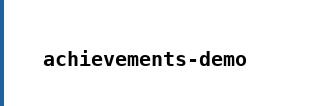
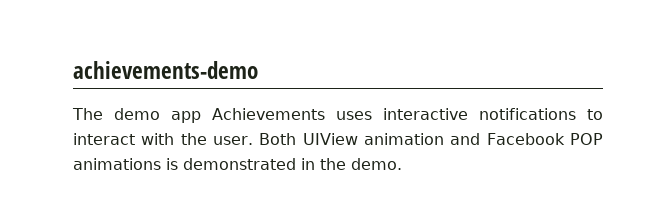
+ The demo app Achievements uses interactive notifications to interact with the user. Both UIView animation and Facebook POP animations is demonstrated in the demo.

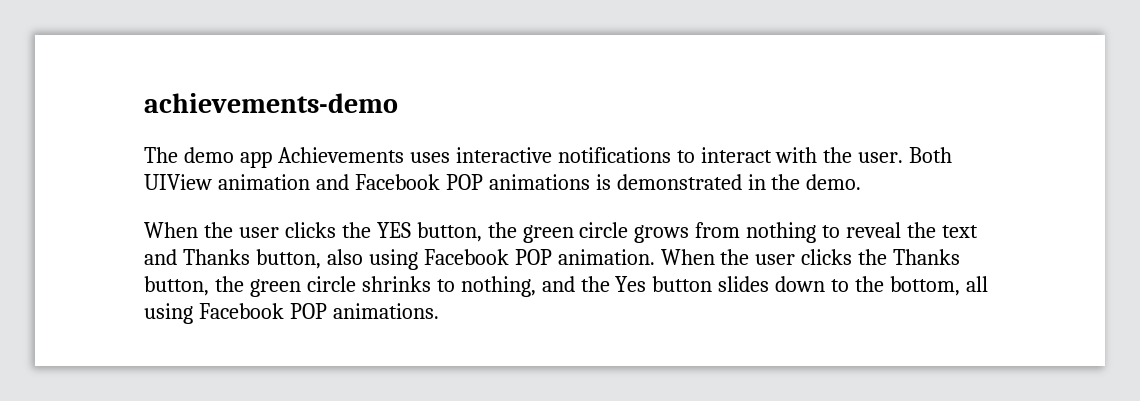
+ When the user clicks the YES button, the green circle grows from nothing to reveal the text and Thanks button, also using Facebook POP animation. When the user clicks the Thanks button, the green circle shrinks to nothing, and the Yes button slides down to the bottom, all using Facebook POP animations.

